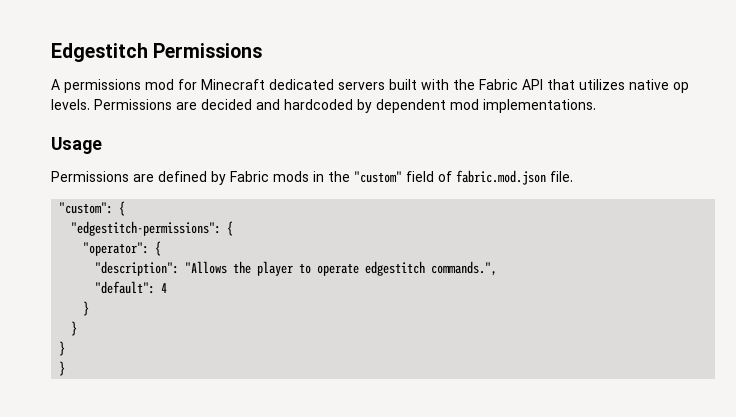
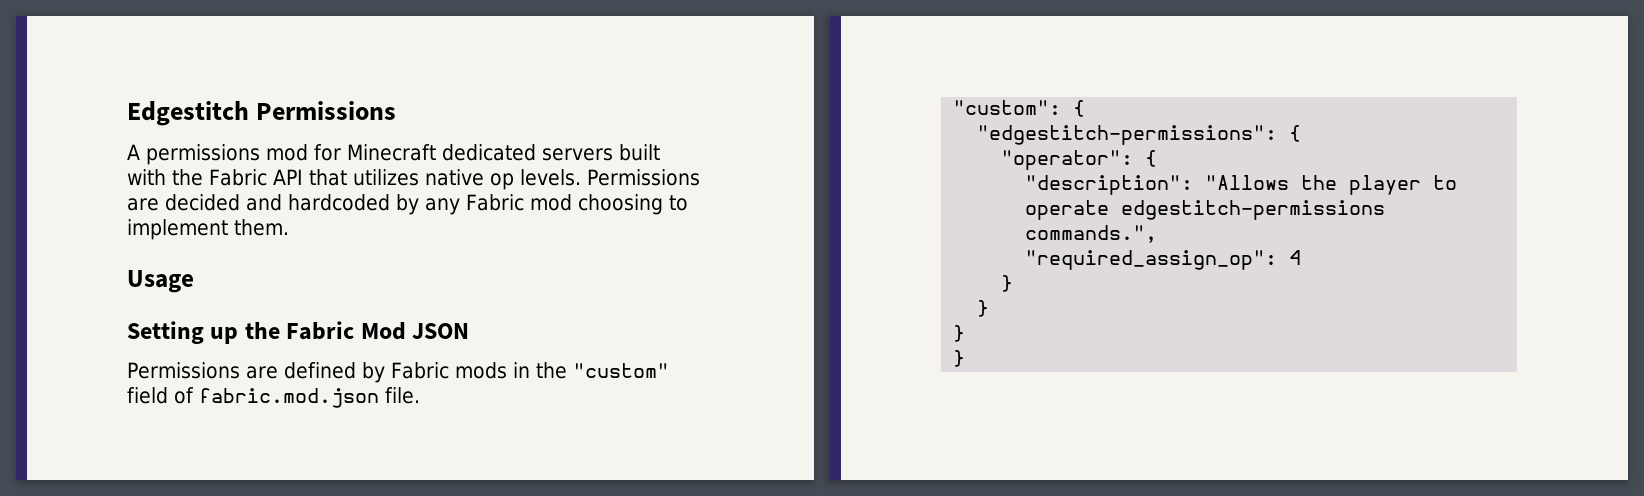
- Permissions are decided and hardcoded by dependent mod implementations.
+ Permissions are decided and hardcoded by any Fabric mod choosing to implement them.
  Usage
+ Setting up the Fabric Mod JSON
- "description": "Allows the player to operate edgestitch commands.",
+ "description": "Allows the player to operate edgestitch-permissions commands.",
- "default": 4
+ "required_assign_op": 4

